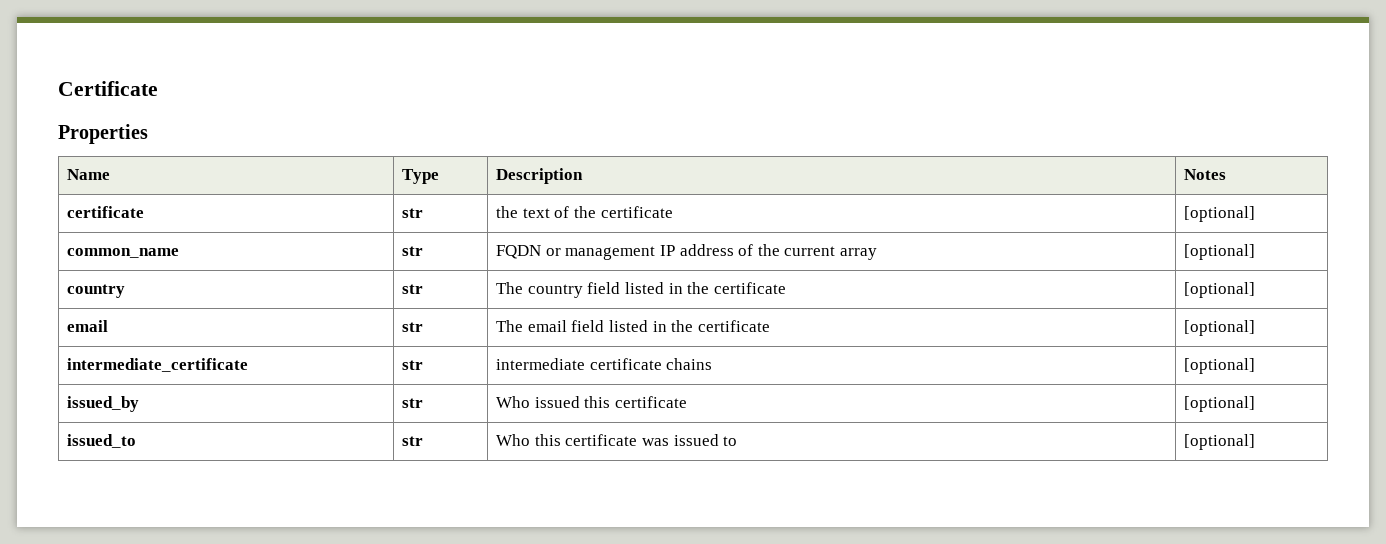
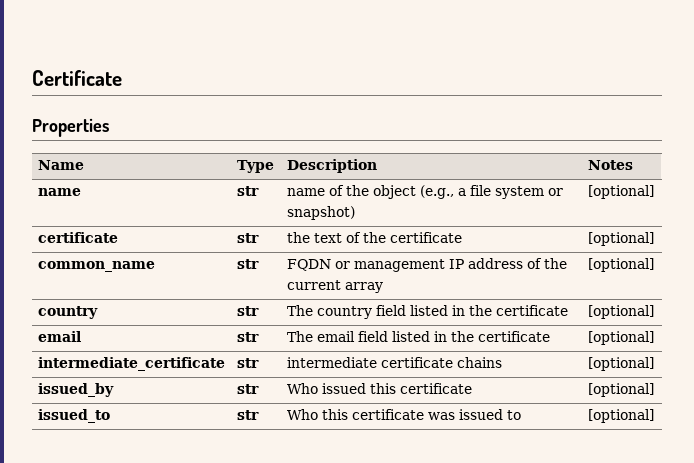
+ name | str | name of the object (e.g., a file system or snapshot) | [optional]

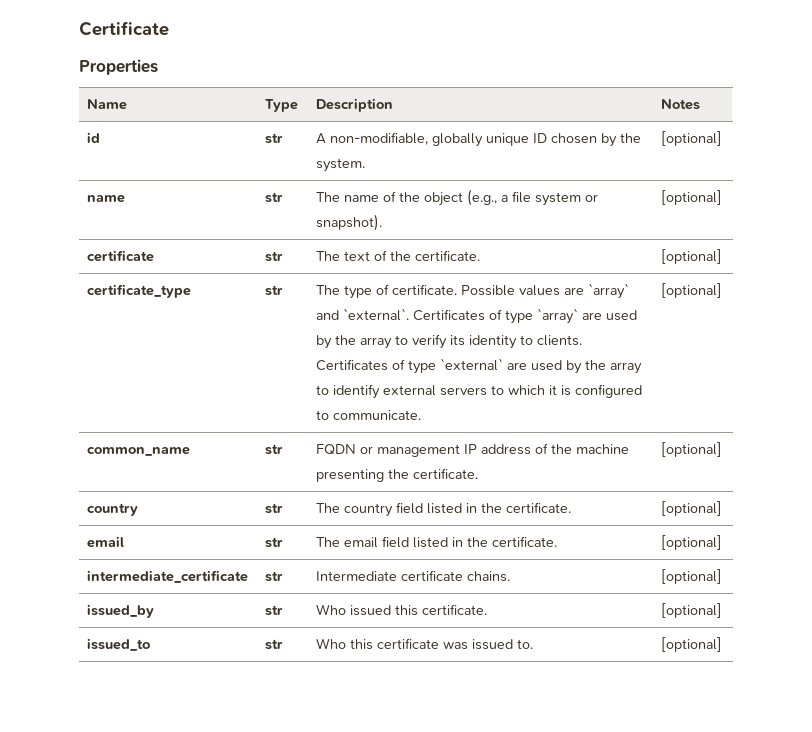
+ id | str | A non-modifiable, globally unique ID chosen by the system. | [optional]
- name | str | name of the object (e.g., a file system or snapshot) | [optional]
+ name | str | The name of the object (e.g., a file system or snapshot). | [optional]
- certificate | str | the text of the certificate | [optional]
+ certificate | str | The text of the certificate. | [optional]
+ certificate_type | str | The type of certificate. Possible values are `array` and `external`. Certificates of type `array` are used by the array to verify its identity to clients. Certificates of type `external` are used by the array to identify external servers to which it is configured to communicate. | [optional]
- common_name | str | FQDN or management IP address of the current array | [optional]
+ common_name | str | FQDN or management IP address of the machine presenting the certificate. | [optional]
- country | str | The country field listed in the certificate | [optional]
+ country | str | The country field listed in the certificate. | [optional]
- email | str | The email field listed in the certificate | [optional]
+ email | str | The email field listed in the certificate. | [optional]
- intermediate_certificate | str | intermediate certificate chains | [optional]
+ intermediate_certificate | str | Intermediate certificate chains. | [optional]
- issued_by | str | Who issued this certificate | [optional]
+ issued_by | str | Who issued this certificate. | [optional]
- issued_to | str | Who this certificate was issued to | [optional]
+ issued_to | str | Who this certificate was issued to. | [optional]

